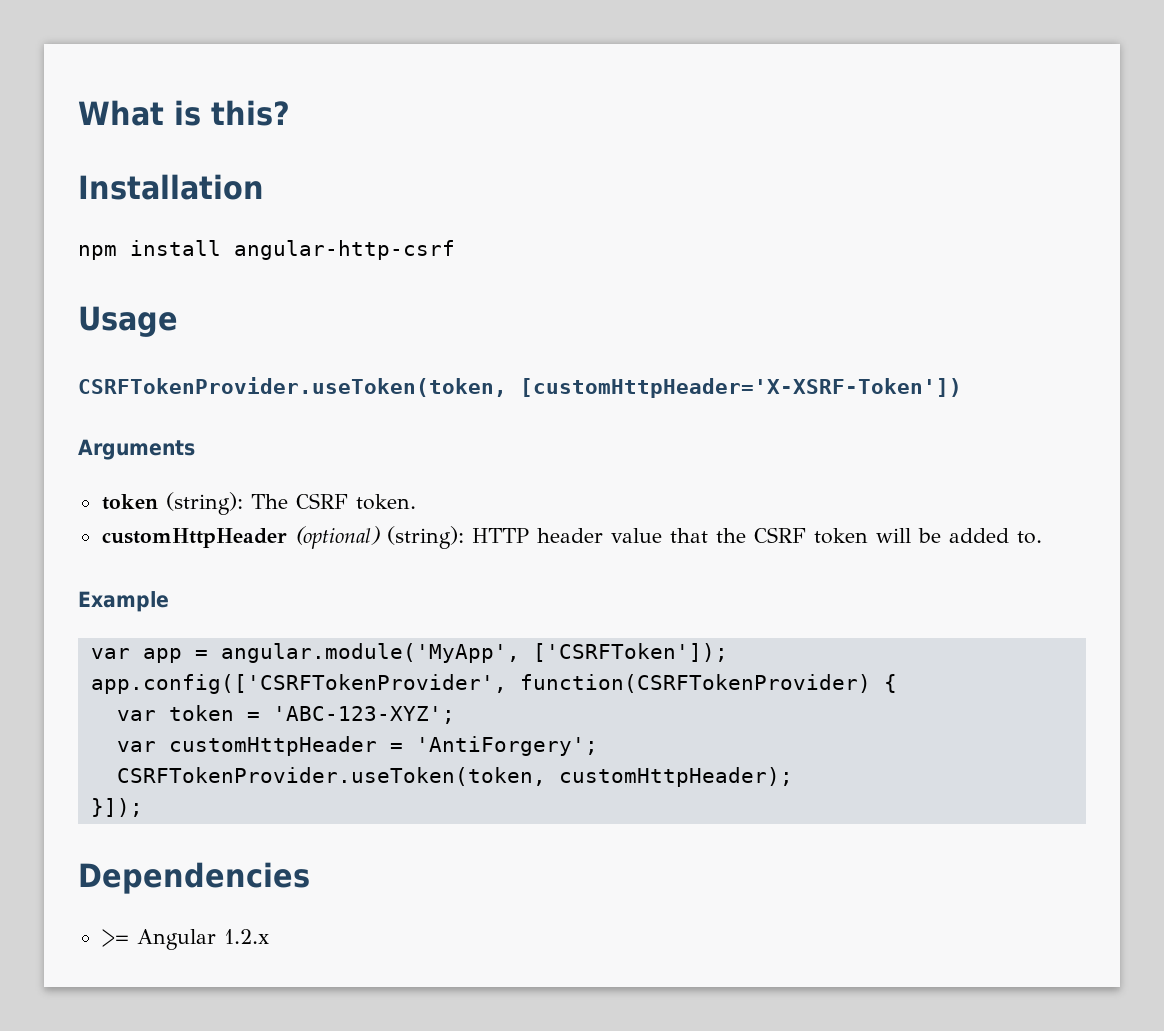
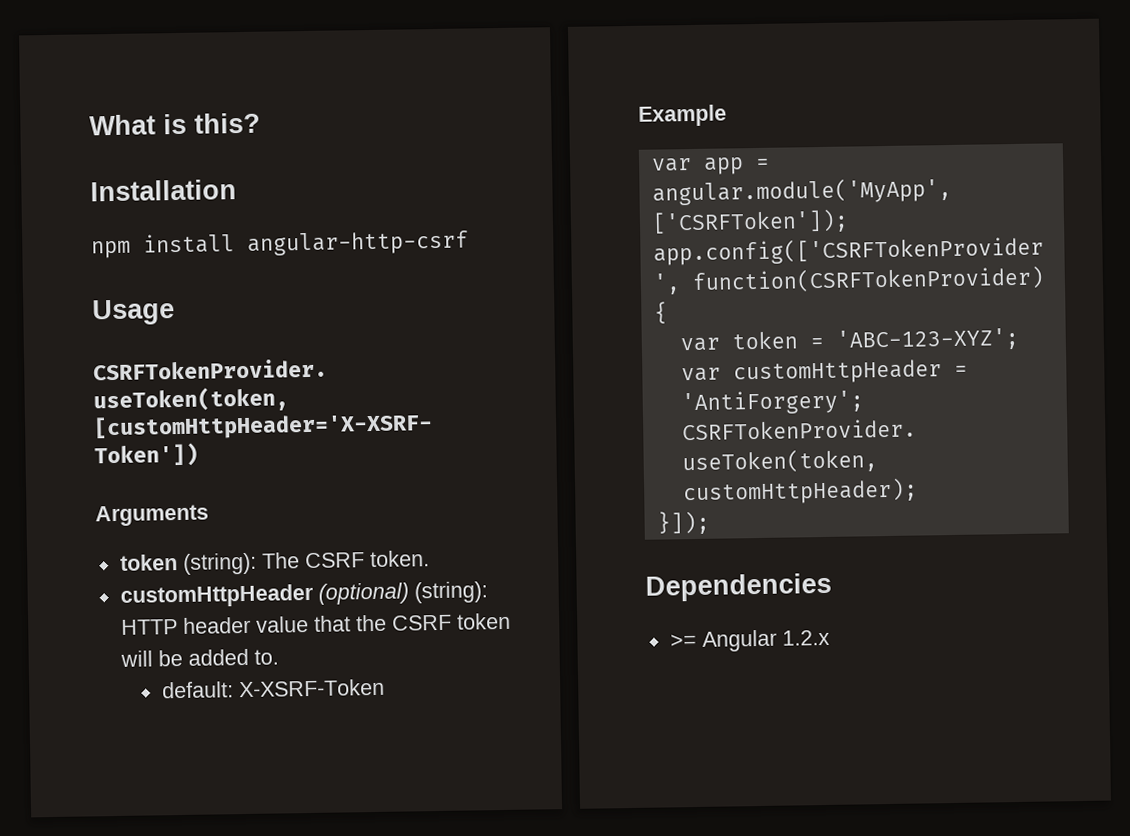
+ default: X-XSRF-Token

